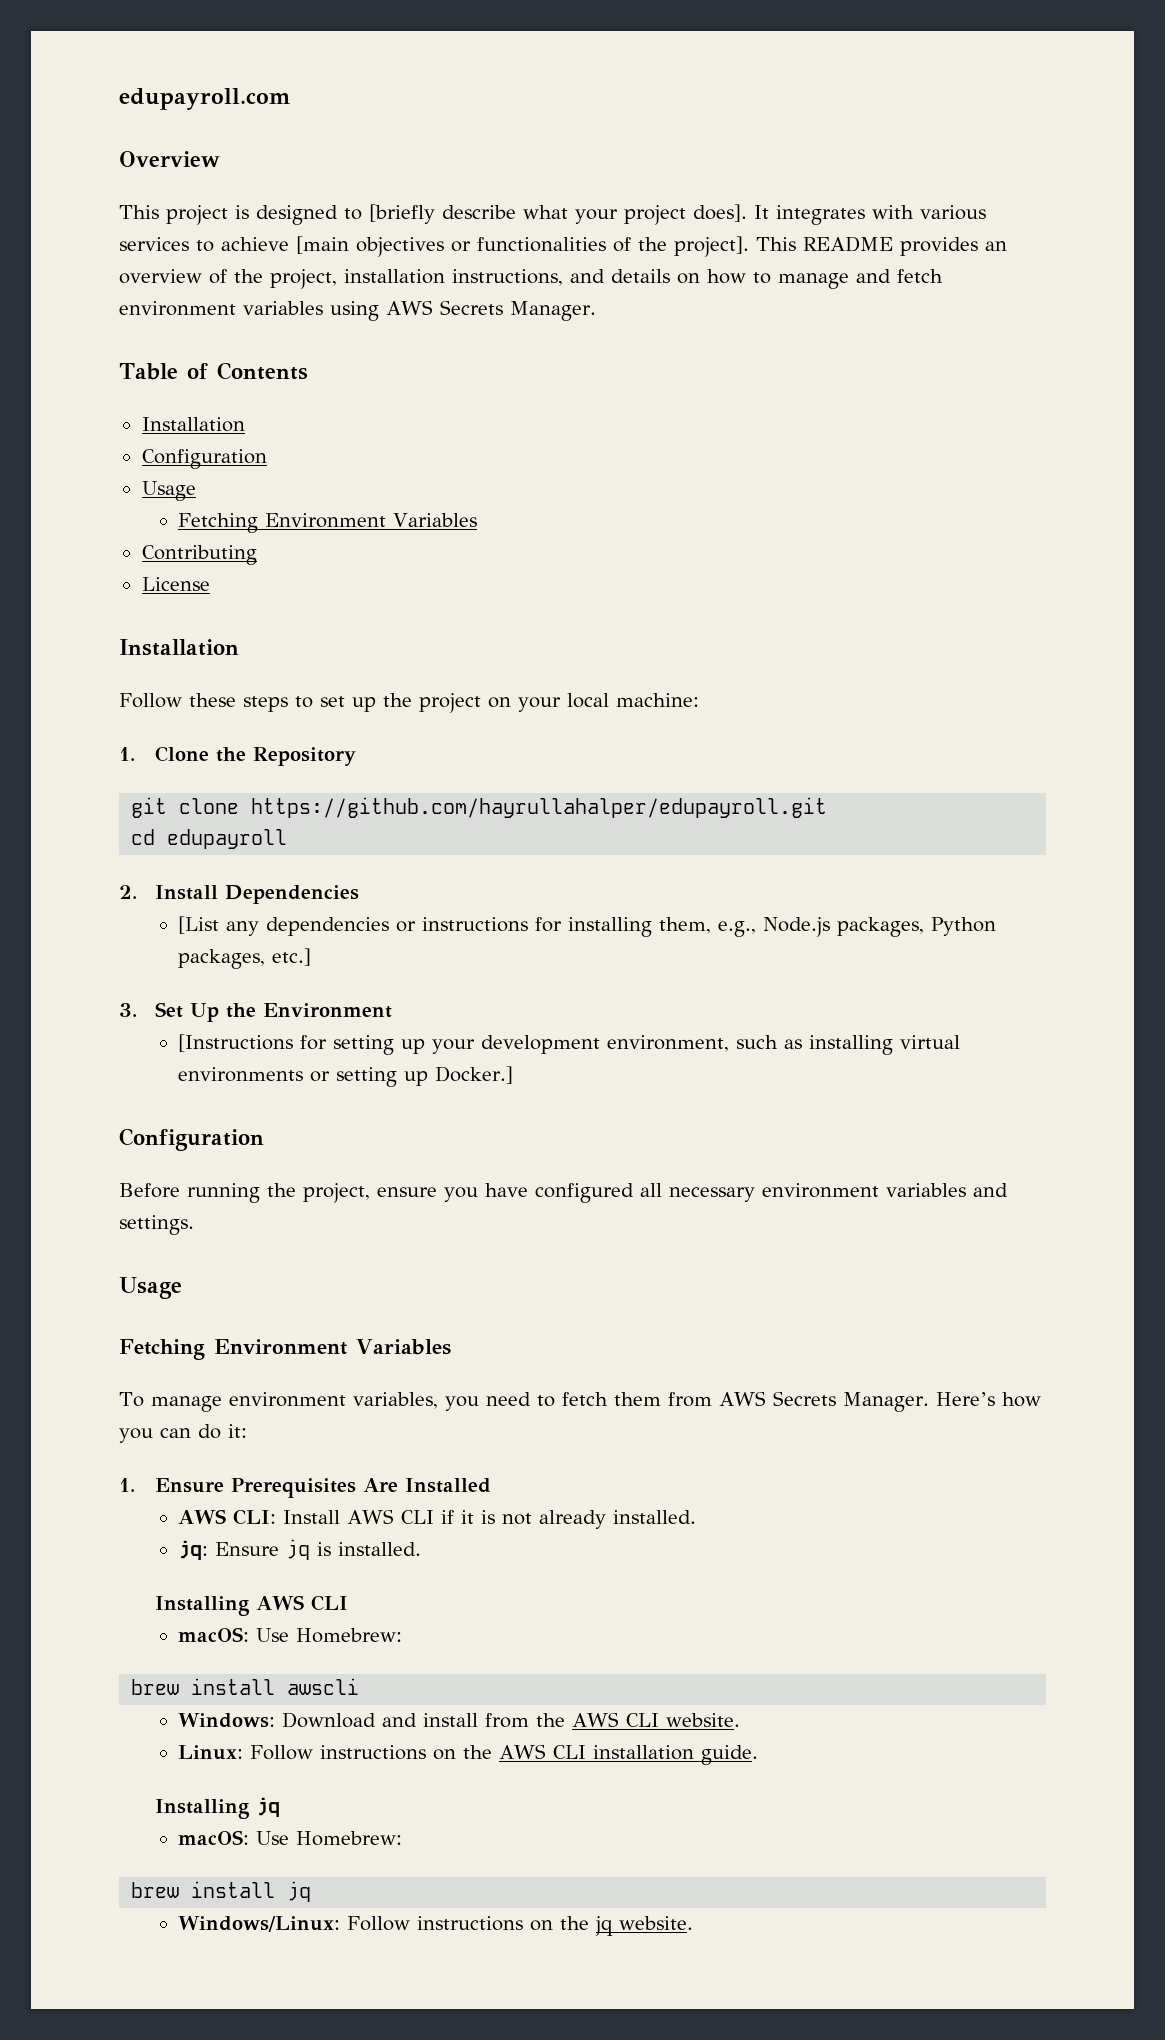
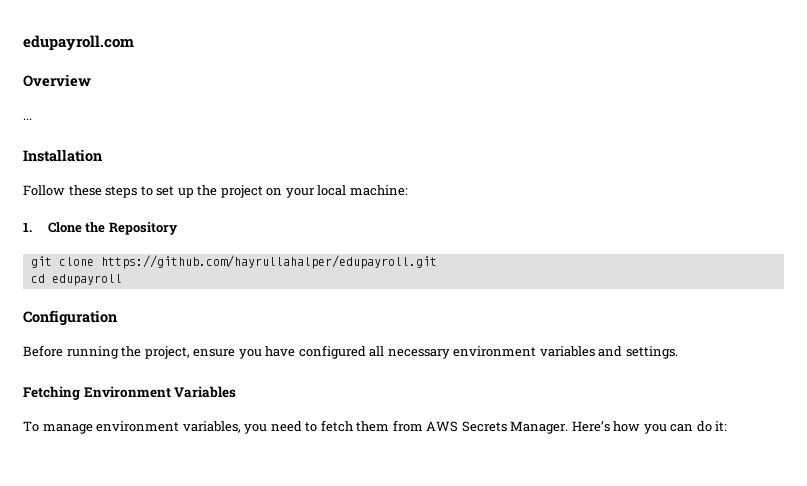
- This project is designed to [briefly describe what your project does]. It integrates with various services to achieve [main objectives or functionalities of the project]. This README provides an overview of the project, installation instructions, and details on how to manage and fetch environment variables using AWS Secrets Manager.
- Table of Contents
- Installation
- Configuration
- Usage
- Fetching Environment Variables
- Contributing
- License
+ ...
- 2. Install Dependencies
- [List any dependencies or instructions for installing them, e.g., Node.js packages, Python packages, etc.]
- 3. Set Up the Environment
- [Instructions for setting up your development environment, such as installing virtual environments or setting up Docker.]
  Before running the project, ensure you have configured all necessary environment variables and settings.
- Usage
- 1. Ensure Prerequisites Are Installed
- AWS CLI: Install AWS CLI if it is not already installed.
- jq: Ensure jq is installed.
- Installing AWS CLI
- macOS: Use Homebrew:
- brew install awscli
- Windows: Download and install from the AWS CLI website.
- Linux: Follow instructions on the AWS CLI installation guide.
- Installing jq
- macOS: Use Homebrew:
- brew install jq
- Windows/Linux: Follow instructions on the jq website.

